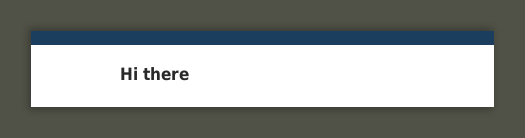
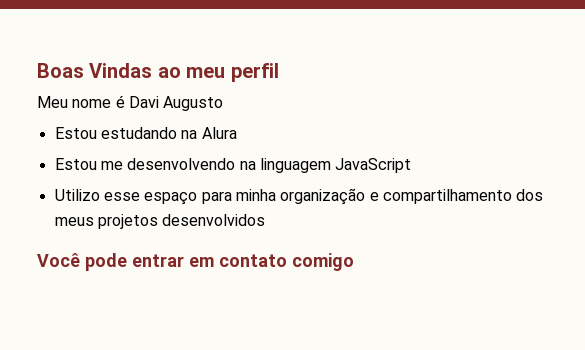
- Hi there
+ Boas Vindas ao meu perfil
+ Meu nome é Davi Augusto
+ Estou estudando na Alura
+ Estou me desenvolvendo na linguagem JavaScript
+ Utilizo esse espaço para minha organização e compartilhamento dos meus projetos desenvolvidos
+ Você pode entrar em contato comigo

